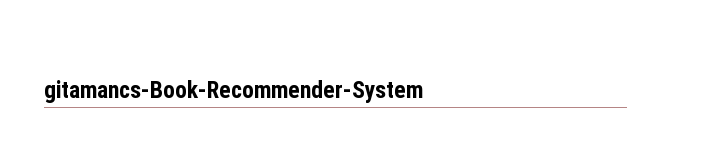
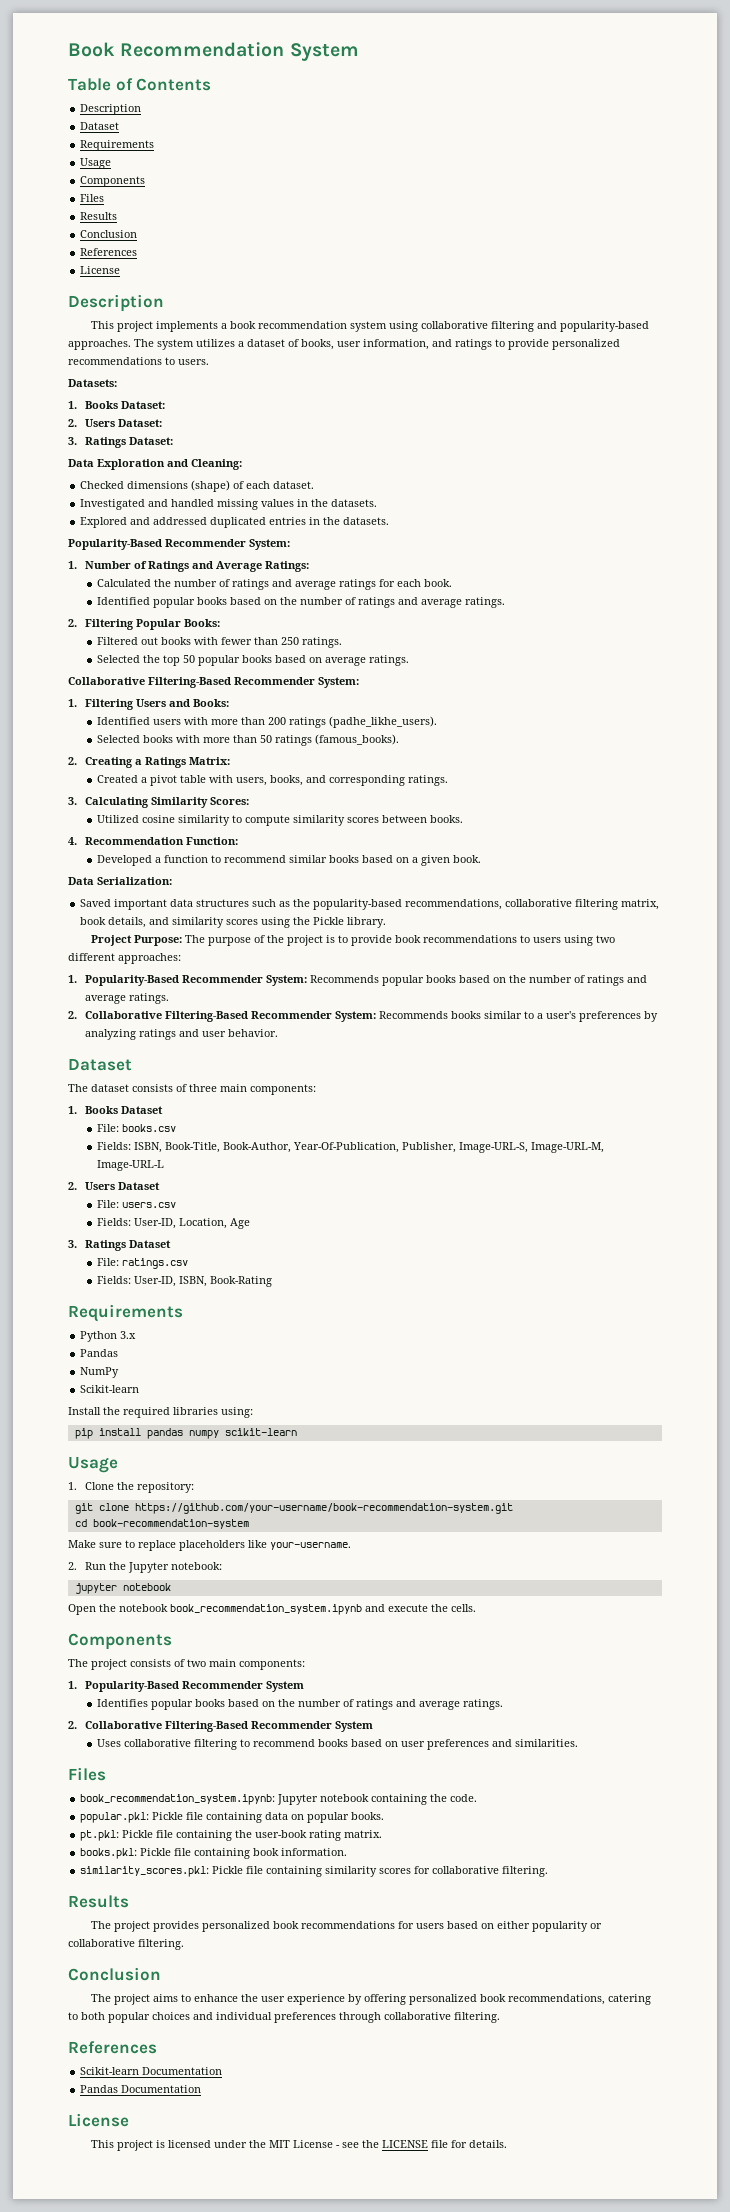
- gitamancs-Book-Recommender-System
+ Book Recommendation System
+ Table of Contents
+ Description
+ Dataset
+ Requirements
+ Usage
+ Components
+ Files
+ Results
+ Conclusion
+ References
+ License
+ Description
+ This project implements a book recommendation system using collaborative filtering and popularity-based approaches. The system utilizes a dataset of books, user information, and ratings to provide personalized recommendations to users.
+ Datasets:
+ 1. Books Dataset:
+ 2. Users Dataset:
+ 3. Ratings Dataset:
+ Data Exploration and Cleaning:
+ Checked dimensions (shape) of each dataset.
+ Investigated and handled missing values in the datasets.
+ Explored and addressed duplicated entries in the datasets.
+ Popularity-Based Recommender System:
+ 1. Number of Ratings and Average Ratings:
+ Calculated the number of ratings and average ratings for each book.
+ Identified popular books based on the number of ratings and average ratings.
+ 2. Filtering Popular Books:
+ Filtered out books with fewer than 250 ratings.
+ Selected the top 50 popular books based on average ratings.
+ Collaborative Filtering-Based Recommender System:
+ 1. Filtering Users and Books:
+ Identified users with more than 200 ratings (padhe_likhe_users).
+ Selected books with more than 50 ratings (famous_books).
+ 2. Creating a Ratings Matrix:
+ Created a pivot table with users, books, and corresponding ratings.
+ 3. Calculating Similarity Scores:
+ Utilized cosine similarity to compute similarity scores between books.
+ 4. Recommendation Function:
+ Developed a function to recommend similar books based on a given book.
+ Data Serialization:
+ Saved important data structures such as the popularity-based recommendations, collaborative filtering matrix, book details, and similarity scores using the Pickle library.
+ Project Purpose: The purpose of the project is to provide book recommendations to users using two different approaches:
+ 1. Popularity-Based Recommender System: Recommends popular books based on the number of ratings and average ratings.
+ 2. Collaborative Filtering-Based Recommender System: Recommends books similar to a user's preferences by analyzing ratings and user behavior.
+ Dataset
+ The dataset consists of three main components:
+ 1. Books Dataset
+ File: books.csv
+ Fields: ISBN, Book-Title, Book-Author, Year-Of-Publication, Publisher, Image-URL-S, Image-URL-M, Image-URL-L
+ 2. Users Dataset
+ File: users.csv
+ Fields: User-ID, Location, Age
+ 3. Ratings Dataset
+ File: ratings.csv
+ Fields: User-ID, ISBN, Book-Rating
+ Requirements
+ Python 3.x
+ Pandas
+ NumPy
+ Scikit-learn
+ Install the required libraries using:
+ pip install pandas numpy scikit-learn
+ Usage
+ 1. Clone the repository:
+ git clone https://github.com/your-username/book-recommendation-system.git
+ cd book-recommendation-system
+ Make sure to replace placeholders like your-username.
+ 2. Run the Jupyter notebook:
+ jupyter notebook
+ Open the notebook book_recommendation_system.ipynb and execute the cells.
+ Components
+ The project consists of two main components:
+ 1. Popularity-Based Recommender System
+ Identifies popular books based on the number of ratings and average ratings.
+ 2. Collaborative Filtering-Based Recommender System
+ Uses collaborative filtering to recommend books based on user preferences and similarities.
+ Files
+ book_recommendation_system.ipynb: Jupyter notebook containing the code.
+ popular.pkl: Pickle file containing data on popular books.
+ pt.pkl: Pickle file containing the user-book rating matrix.
+ books.pkl: Pickle file containing book information.
+ similarity_scores.pkl: Pickle file containing similarity scores for collaborative filtering.
+ Results
+ The project provides personalized book recommendations for users based on either popularity or collaborative filtering.
+ Conclusion
+ The project aims to enhance the user experience by offering personalized book recommendations, catering to both popular choices and individual preferences through collaborative filtering.
+ References
+ Scikit-learn Documentation
+ Pandas Documentation
+ License
+ This project is licensed under the MIT License - see the LICENSE file for details.

